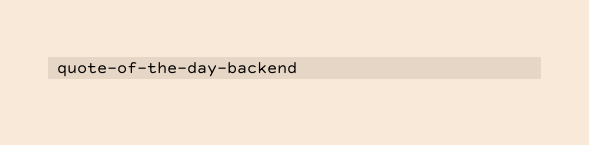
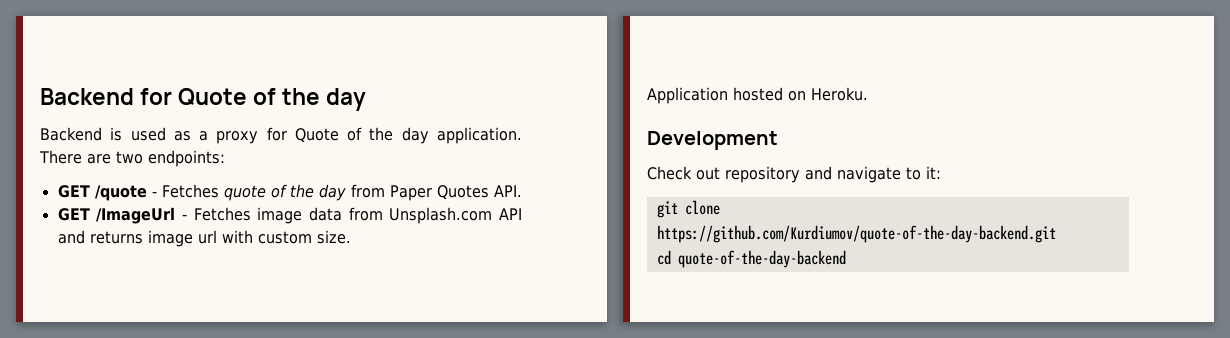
- quote-of-the-day-backend
+ Backend for Quote of the day
+ Backend is used as a proxy for Quote of the day application. There are two endpoints:
+ GET /quote - Fetches quote of the day from Paper Quotes API.
+ GET /ImageUrl - Fetches image data from Unsplash.com API and returns image url with custom size.
+ Application hosted on Heroku.
+ Development
+ Check out repository and navigate to it:
+ git clone https://github.com/Kurdiumov/quote-of-the-day-backend.git
+ cd quote-of-the-day-backend

